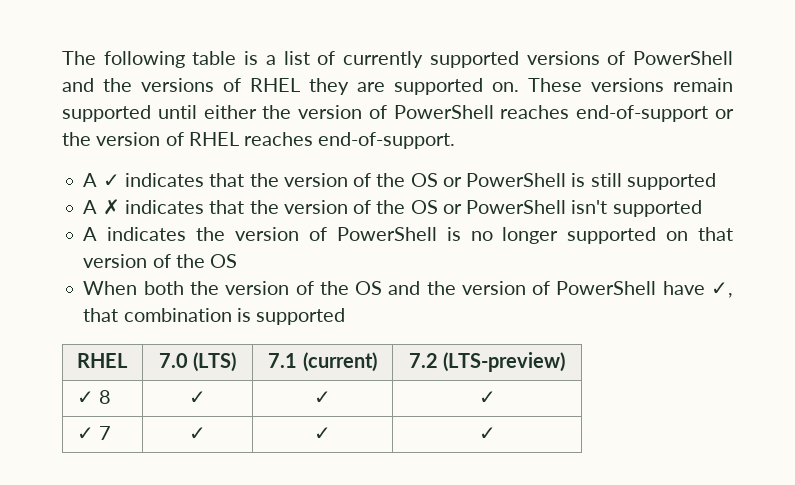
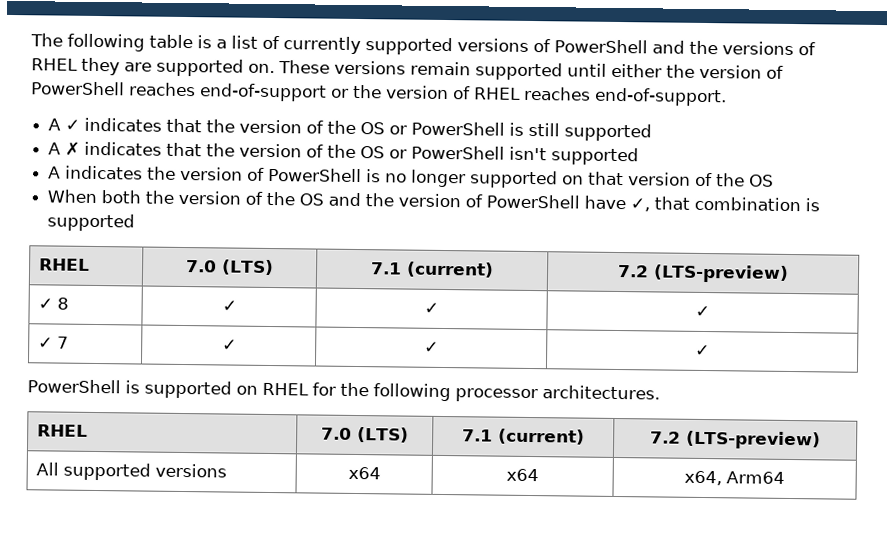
+ PowerShell is supported on RHEL for the following processor architectures.
+ RHEL | 7.0 (LTS) | 7.1 (current) | 7.2 (LTS-preview)
+ All supported versions | x64 | x64 | x64, Arm64

